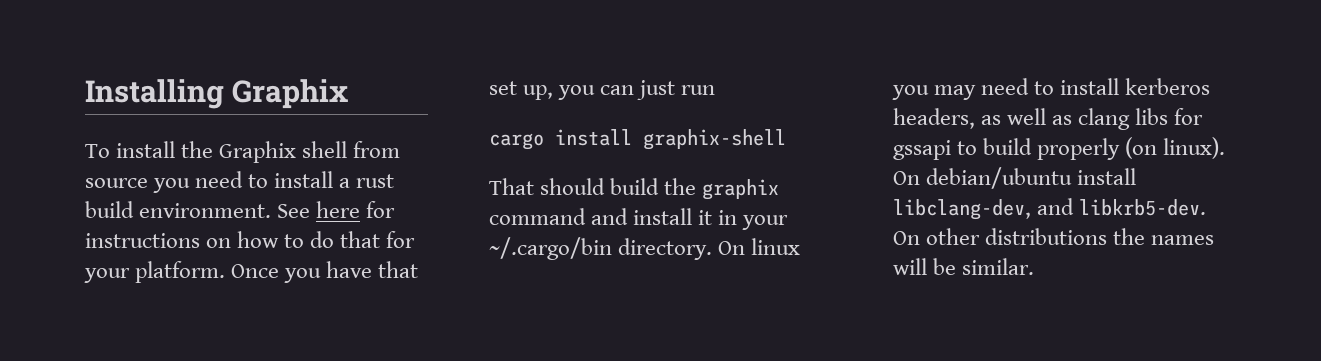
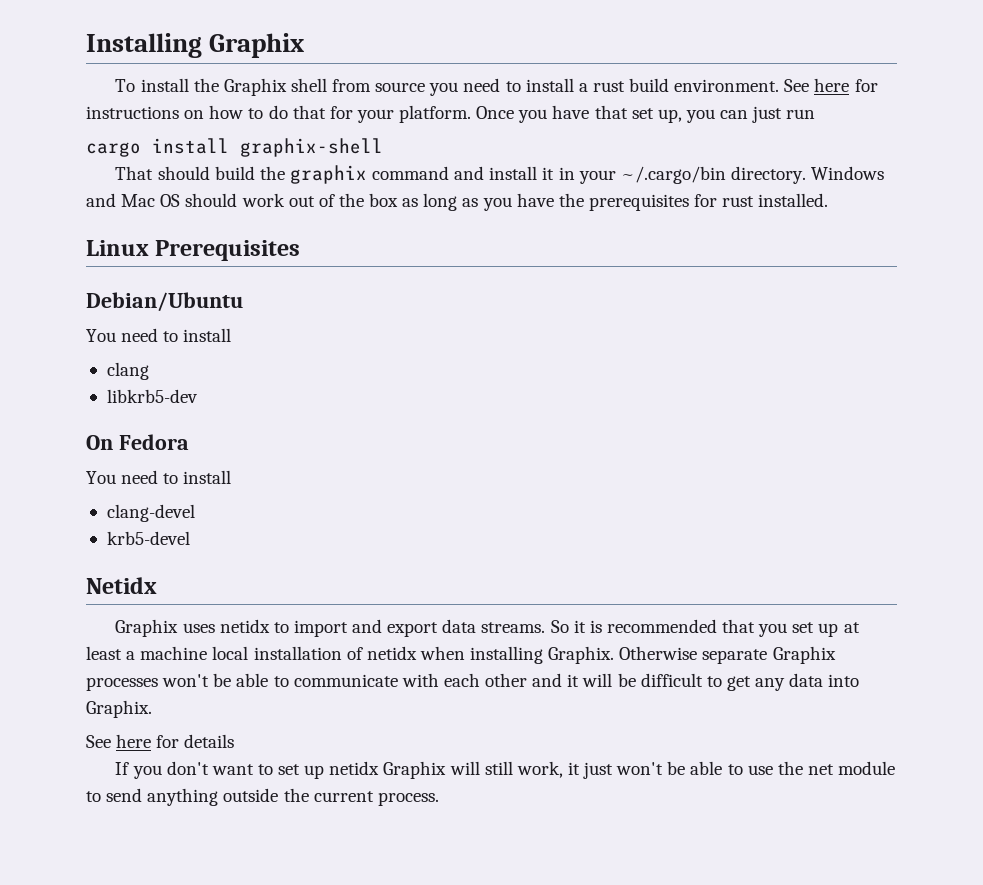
- On linux you may need to install kerberos headers, as well as clang libs for gssapi to build properly (on linux). On debian/ubuntu install libclang-dev, and libkrb5-dev. On other distributions the names will be similar.
+ Windows and Mac OS should work out of the box as long as you have the prerequisites for rust installed.
+ Linux Prerequisites
+ Debian/Ubuntu
+ You need to install
+ clang
+ libkrb5-dev
+ On Fedora
+ You need to install
+ clang-devel
+ krb5-devel
+ Netidx
+ Graphix uses netidx to import and export data streams. So it is recommended that you set up at least a machine local installation of netidx when installing Graphix. Otherwise separate Graphix processes won't be able to communicate with each other and it will be difficult to get any data into Graphix.
+ See here for details
+ If you don't want to set up netidx Graphix will still work, it just won't be able to use the net module to send anything outside the current process.

